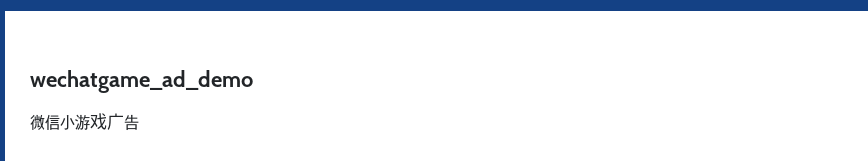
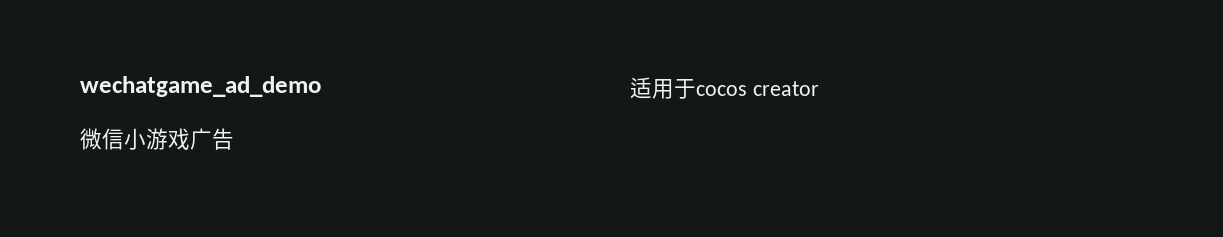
+ 适用于cocos creator

